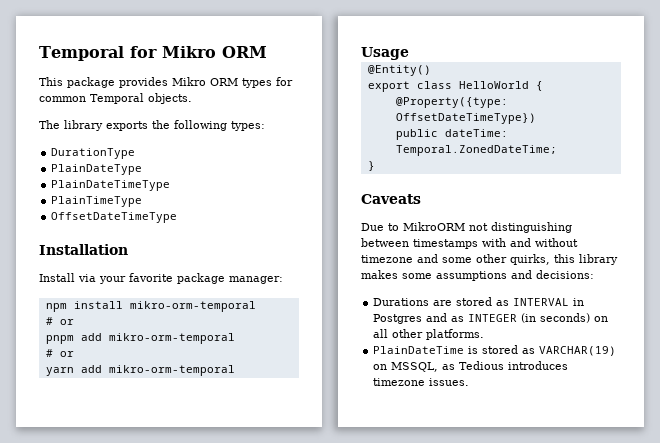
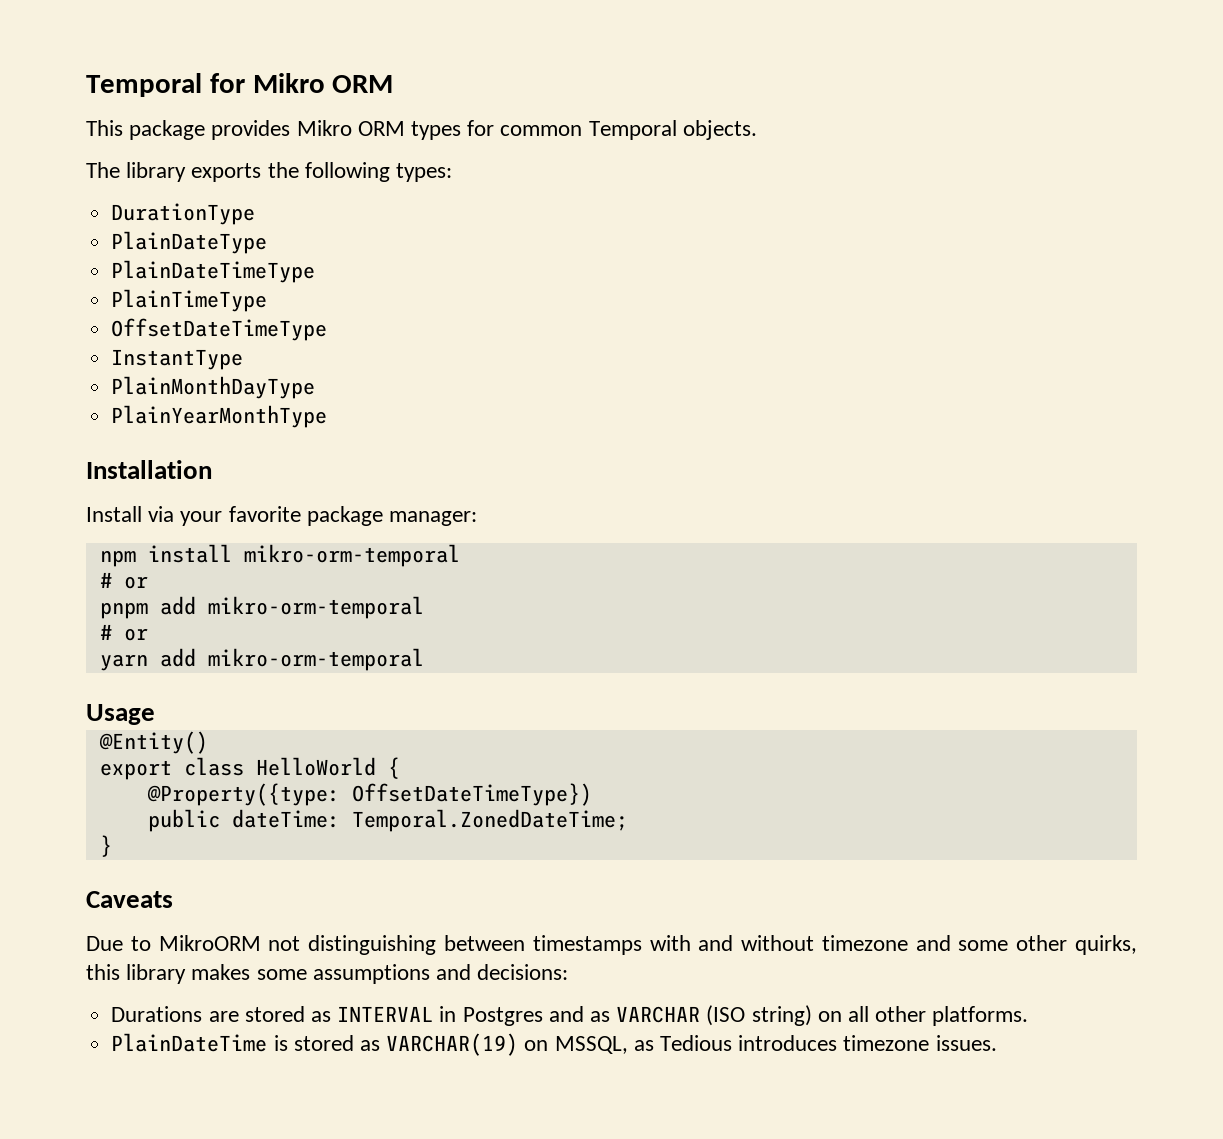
+ InstantType
+ PlainMonthDayType
+ PlainYearMonthType
- Durations are stored as INTERVAL in Postgres and as INTEGER (in seconds) on all other platforms.
+ Durations are stored as INTERVAL in Postgres and as VARCHAR (ISO string) on all other platforms.

